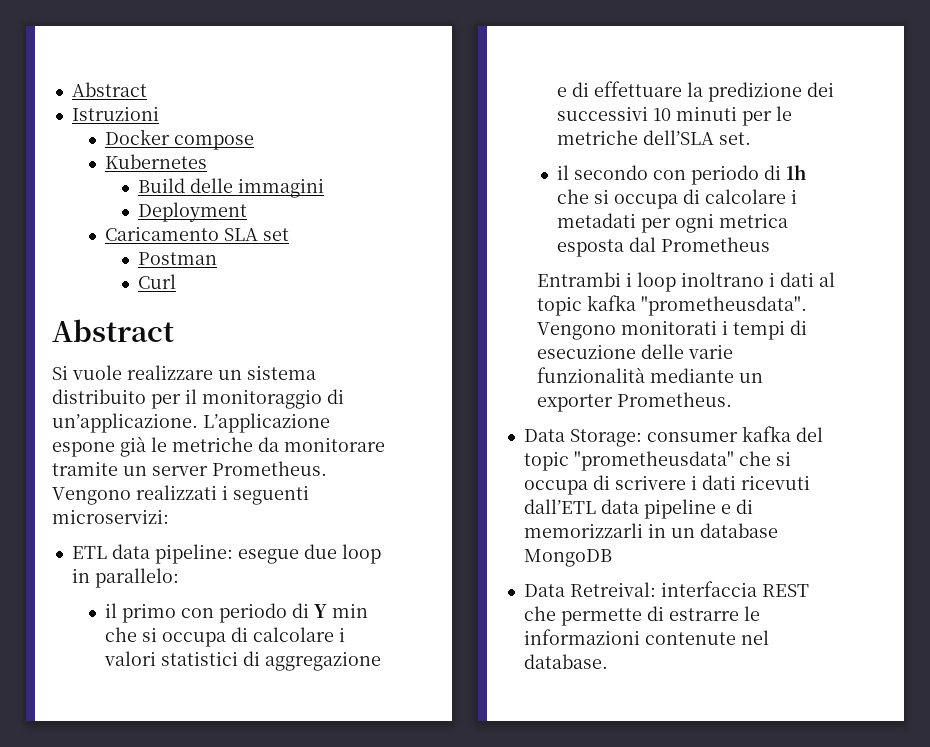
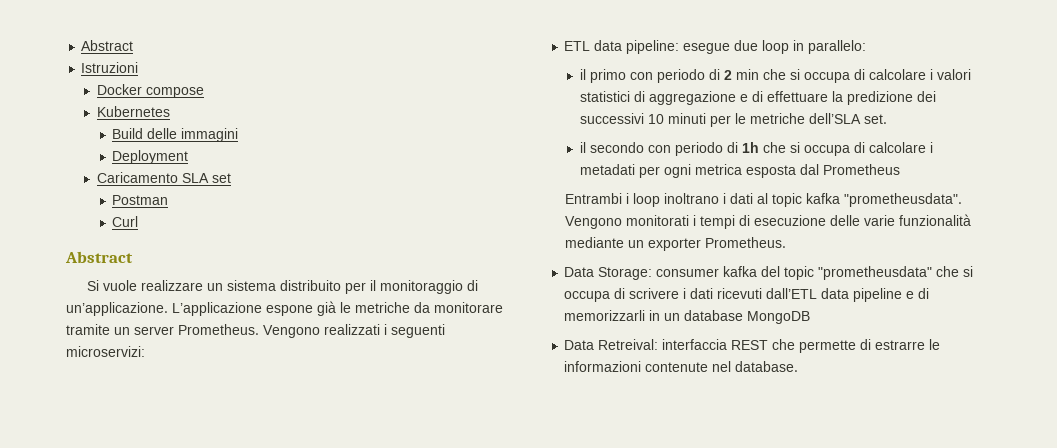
- il primo con periodo di Y min che si occupa di calcolare i valori statistici di aggregazione e di effettuare la predizione dei successivi 10 minuti per le metriche dell’SLA set.
+ il primo con periodo di 2 min che si occupa di calcolare i valori statistici di aggregazione e di effettuare la predizione dei successivi 10 minuti per le metriche dell’SLA set.

